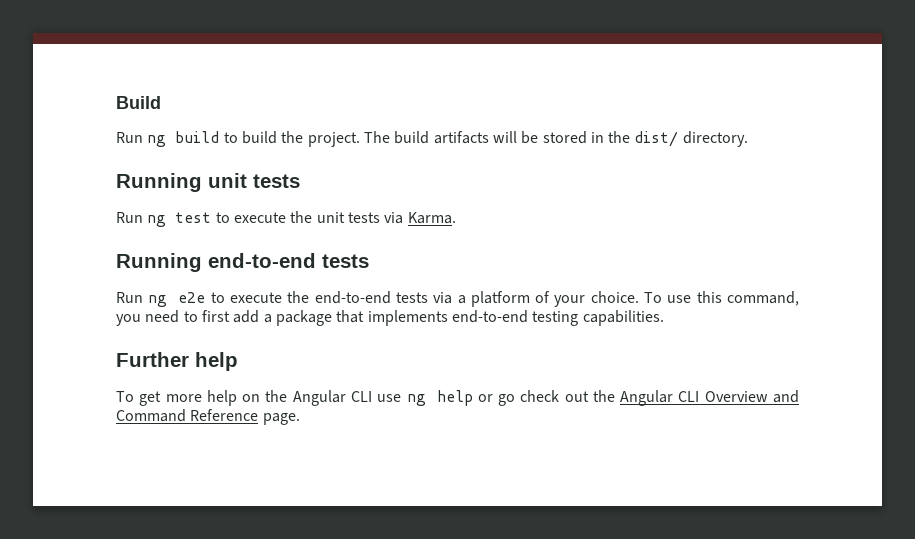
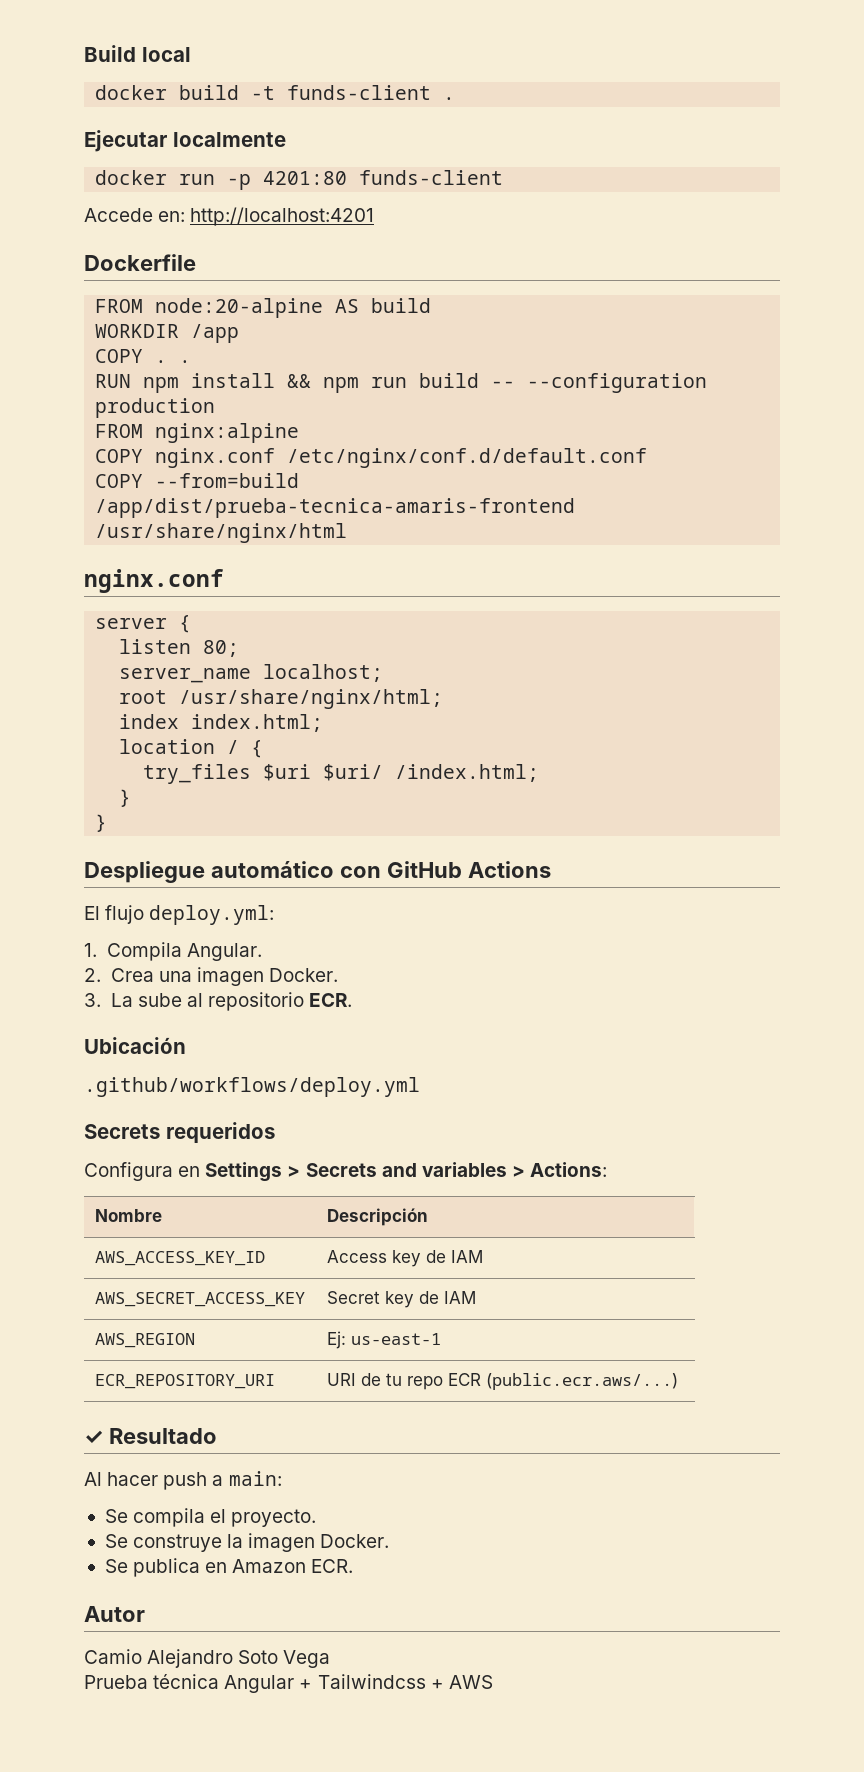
- Build
- Run ng build to build the project. The build artifacts will be stored in the dist/ directory.
- Running unit tests
- Run ng test to execute the unit tests via Karma.
- Running end-to-end tests
- Run ng e2e to execute the end-to-end tests via a platform of your choice. To use this command, you need to first add a package that implements end-to-end testing capabilities.
- Further help
- To get more help on the Angular CLI use ng help or go check out the Angular CLI Overview and Command Reference page.
+ Build local
+ docker build -t funds-client .
+ Ejecutar localmente
+ docker run -p 4201:80 funds-client
+ Accede en: http://localhost:4201
+ Dockerfile
+ FROM node:20-alpine AS build
+ WORKDIR /app
+ COPY . .
+ RUN npm install && npm run build -- --configuration production
+ FROM nginx:alpine
+ COPY nginx.conf /etc/nginx/conf.d/default.conf
+ COPY --from=build /app/dist/prueba-tecnica-amaris-frontend /usr/share/nginx/html
+ nginx.conf
+ server {
+ listen 80;
+ server_name localhost;
+ root /usr/share/nginx/html;
+ index index.html;
+ location / {
+ try_files $uri $uri/ /index.html;
+ }
+ }
+ Despliegue automático con GitHub Actions
+ El flujo deploy.yml:
+ 1. Compila Angular.
+ 2. Crea una imagen Docker.
+ 3. La sube al repositorio ECR.
+ Ubicación
+ .github/workflows/deploy.yml
+ Secrets requeridos
+ Configura en Settings > Secrets and variables > Actions:
+ Nombre | Descripción
+ AWS_ACCESS_KEY_ID | Access key de IAM
+ AWS_SECRET_ACCESS_KEY | Secret key de IAM
+ AWS_REGION | Ej: us-east-1
+ ECR_REPOSITORY_URI | URI de tu repo ECR (public.ecr.aws/...)
+ ✓ Resultado
+ Al hacer push a main:
+ Se compila el proyecto.
+ Se construye la imagen Docker.
+ Se publica en Amazon ECR.
+ Autor
+ Camio Alejandro Soto Vega
+ Prueba técnica Angular + Tailwindcss + AWS

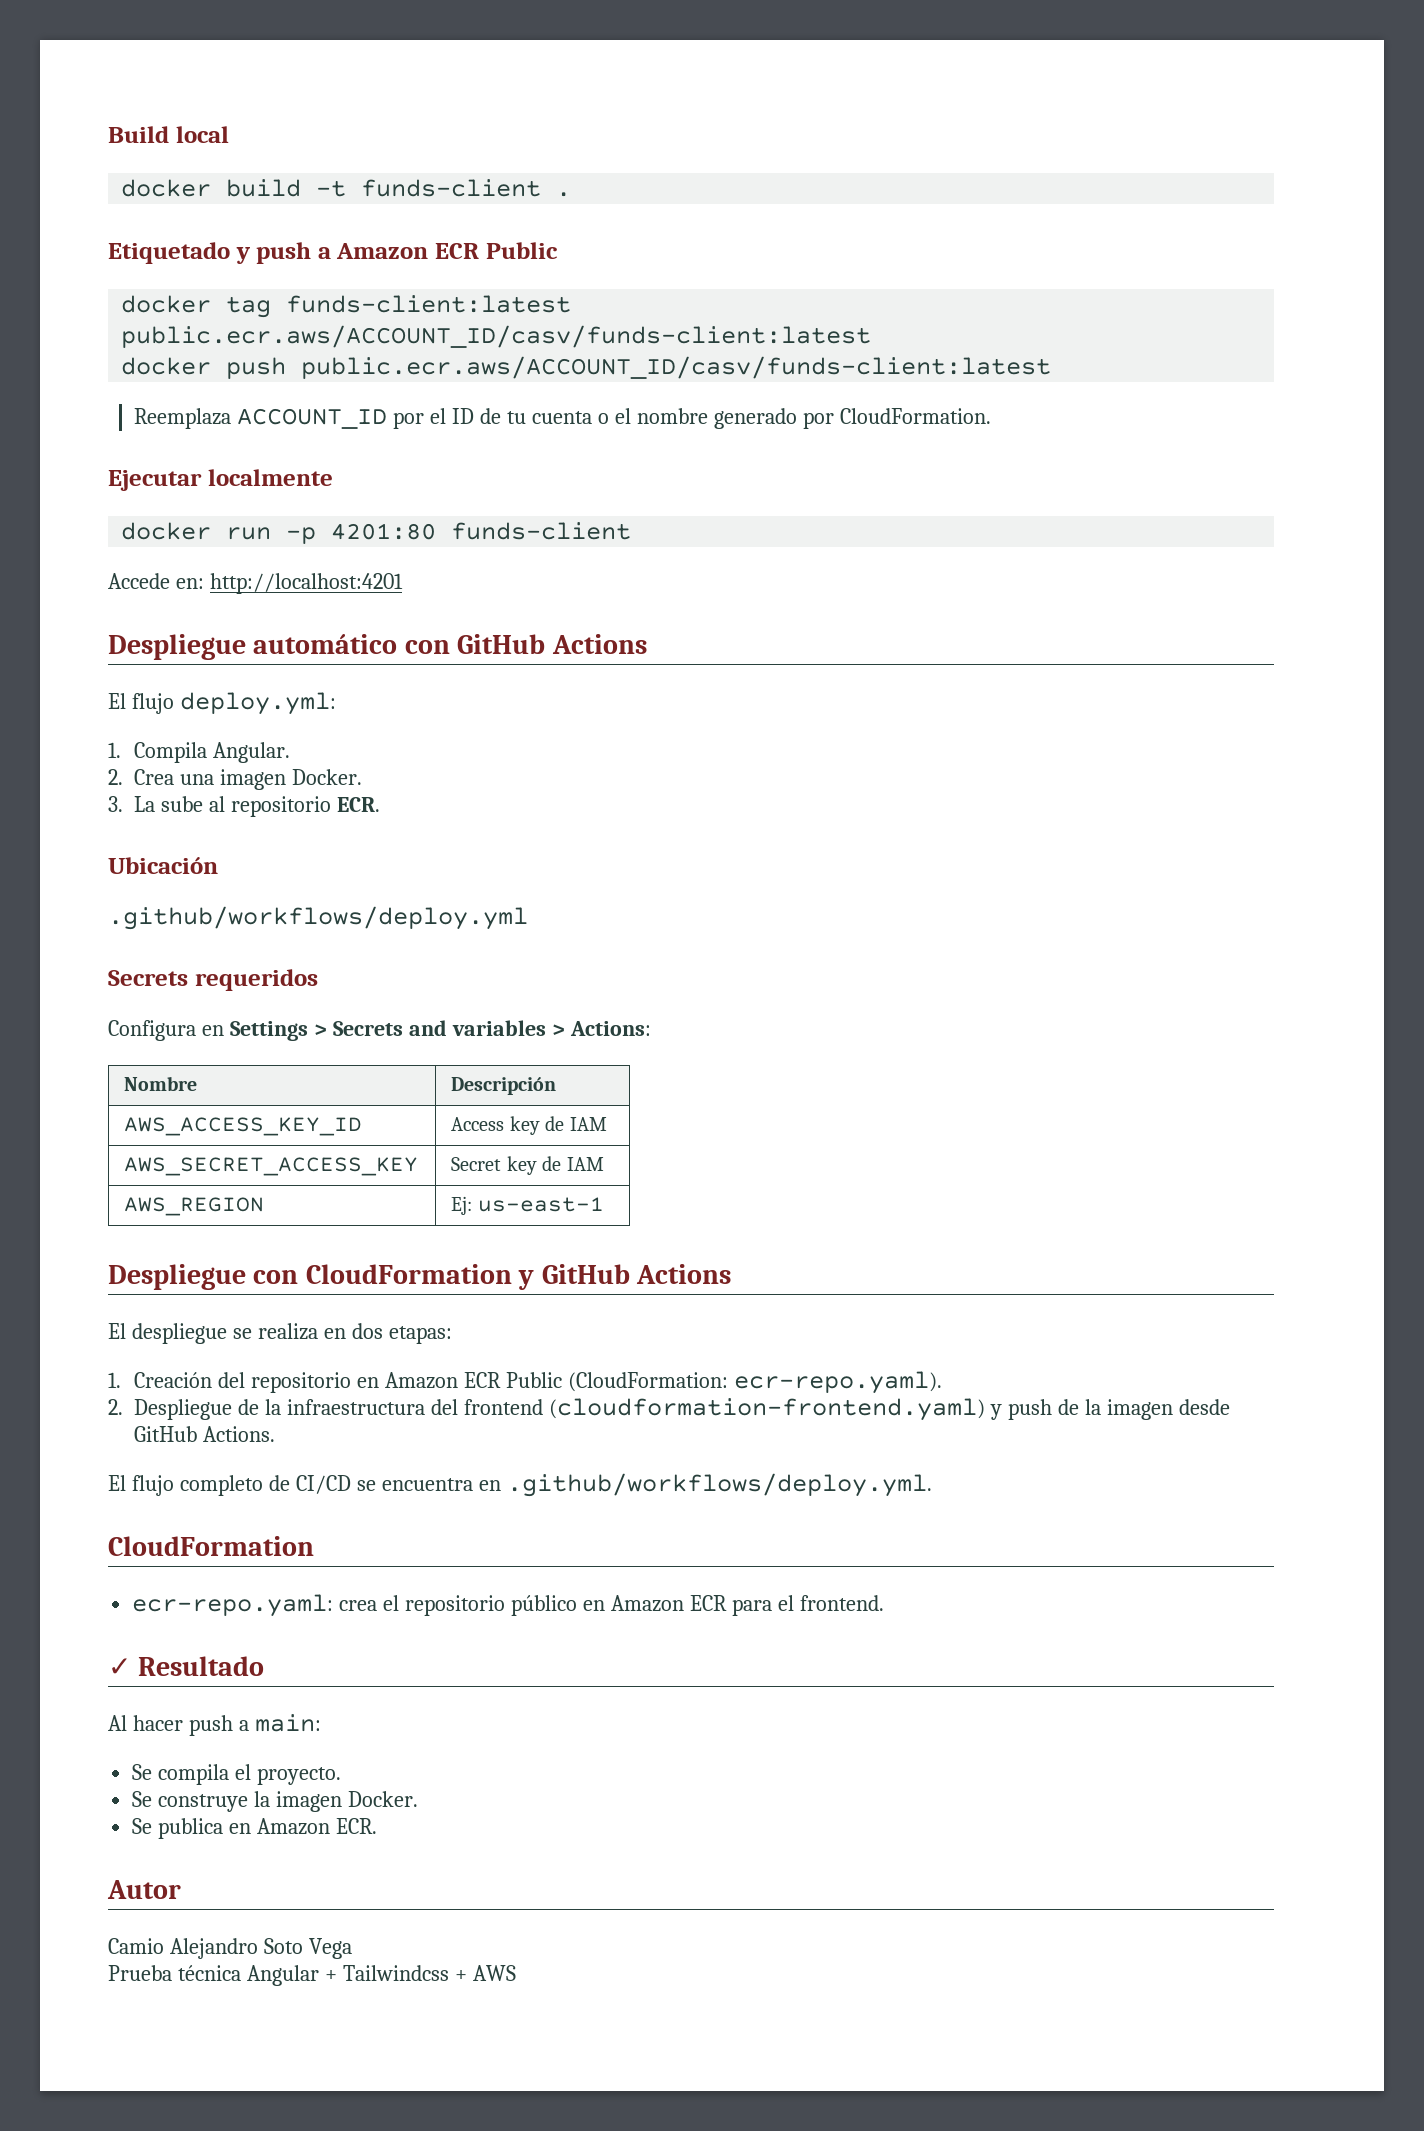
+ Etiquetado y push a Amazon ECR Public
+ docker tag funds-client:latest public.ecr.aws/ACCOUNT_ID/casv/funds-client:latest
+ docker push public.ecr.aws/ACCOUNT_ID/casv/funds-client:latest
+ Reemplaza ACCOUNT_ID por el ID de tu cuenta o el nombre generado por CloudFormation.
- Dockerfile
- FROM node:20-alpine AS build
- WORKDIR /app
- COPY . .
- RUN npm install && npm run build -- --configuration production
- FROM nginx:alpine
- COPY nginx.conf /etc/nginx/conf.d/default.conf
- COPY --from=build /app/dist/prueba-tecnica-amaris-frontend /usr/share/nginx/html
- nginx.conf
- server {
- listen 80;
- server_name localhost;
- root /usr/share/nginx/html;
- index index.html;
- location / {
- try_files $uri $uri/ /index.html;
- }
- }
- ECR_REPOSITORY_URI | URI de tu repo ECR (public.ecr.aws/...)
+ Despliegue con CloudFormation y GitHub Actions
+ El despliegue se realiza en dos etapas:
+ 1. Creación del repositorio en Amazon ECR Public (CloudFormation: ecr-repo.yaml).
+ 2. Despliegue de la infraestructura del frontend (cloudformation-frontend.yaml) y push de la imagen desde GitHub Actions.
+ El flujo completo de CI/CD se encuentra en .github/workflows/deploy.yml.
+ CloudFormation
+ ecr-repo.yaml: crea el repositorio público en Amazon ECR para el frontend.

